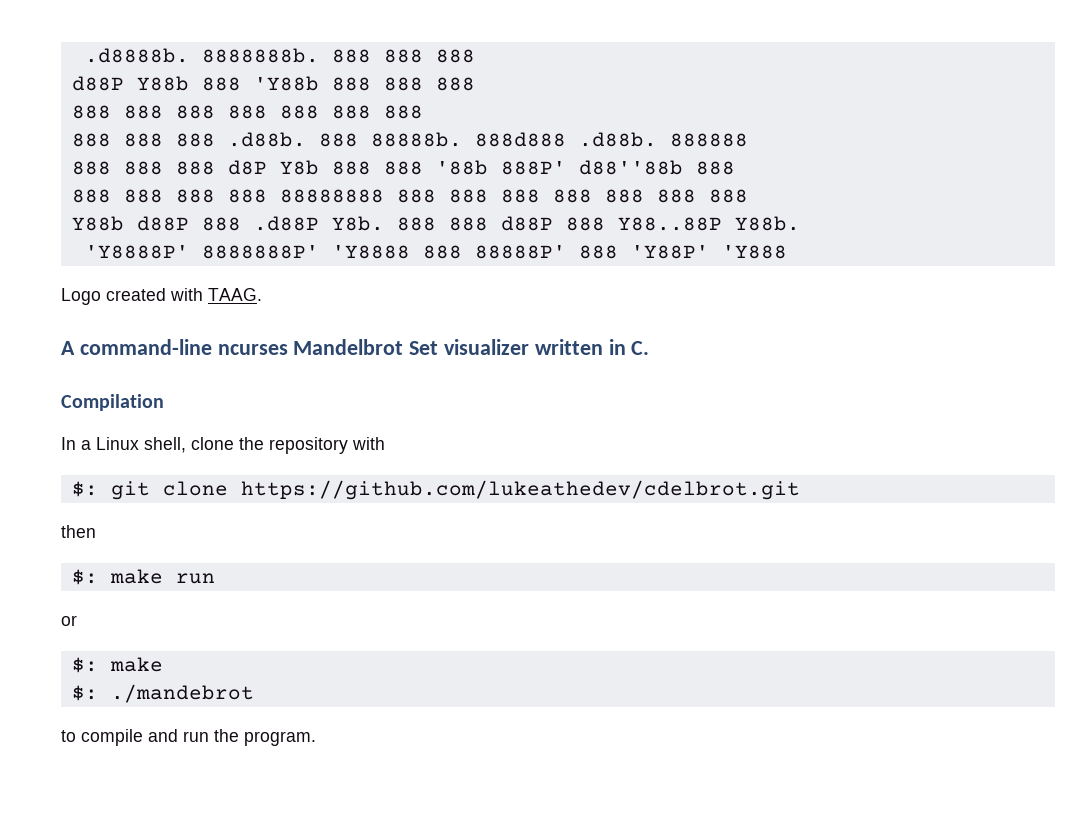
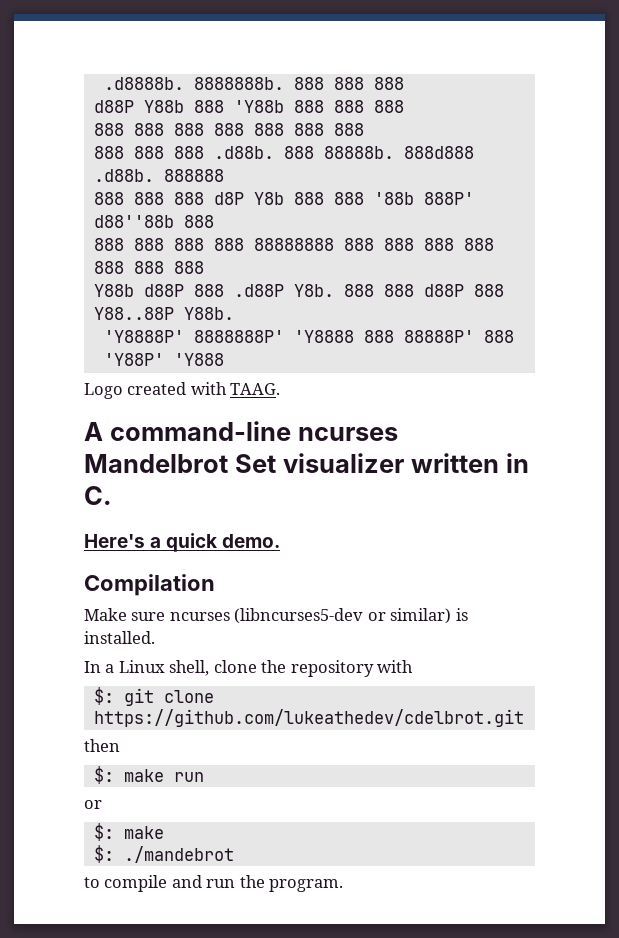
+ Here's a quick demo.
  Compilation
+ Make sure ncurses (libncurses5-dev or similar) is installed.

